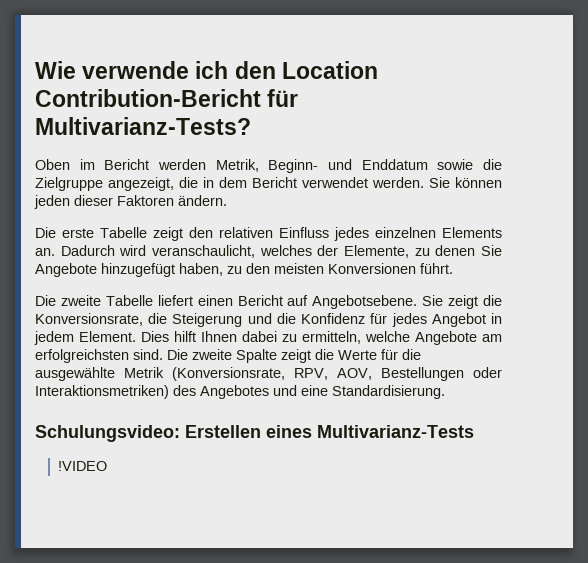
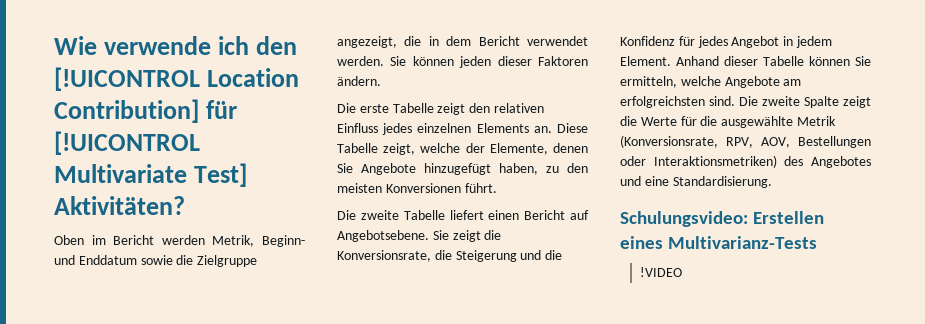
- Wie verwende ich den Location Contribution-Bericht für Multivarianz-Tests?
+ Wie verwende ich den [!UICONTROL Location Contribution] für [!UICONTROL Multivariate Test] Aktivitäten?
- Dadurch wird veranschaulicht, welches der Elemente, zu denen Sie Angebote hinzugefügt haben, zu den meisten Konversionen führt.
+ Diese Tabelle zeigt, welche der Elemente, denen Sie Angebote hinzugefügt haben, zu den meisten Konversionen führt.
- Dies hilft Ihnen dabei zu ermitteln, welche Angebote am erfolgreichsten sind.
+ Anhand dieser Tabelle können Sie ermitteln, welche Angebote am erfolgreichsten sind.

